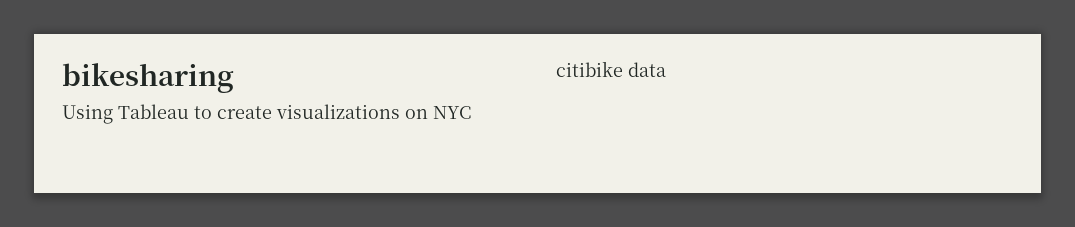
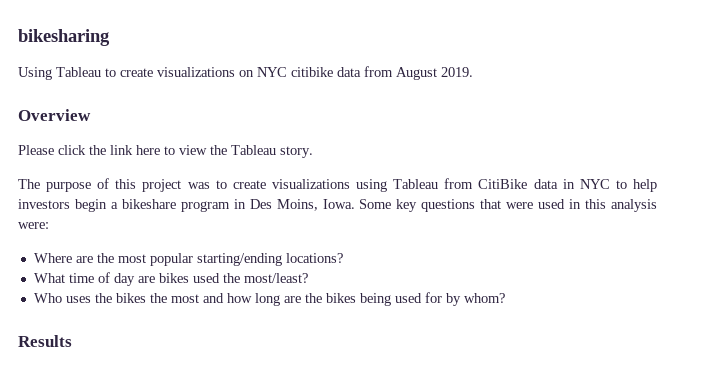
- Using Tableau to create visualizations on NYC citibike data
+ Using Tableau to create visualizations on NYC citibike data from August 2019.
+ Overview
+ Please click the link here to view the Tableau story.
+ The purpose of this project was to create visualizations using Tableau from CitiBike data in NYC to help investors begin a bikeshare program in Des Moins, Iowa. Some key questions that were used in this analysis were:
+ Where are the most popular starting/ending locations?
+ What time of day are bikes used the most/least?
+ Who uses the bikes the most and how long are the bikes being used for by whom?
+ Results

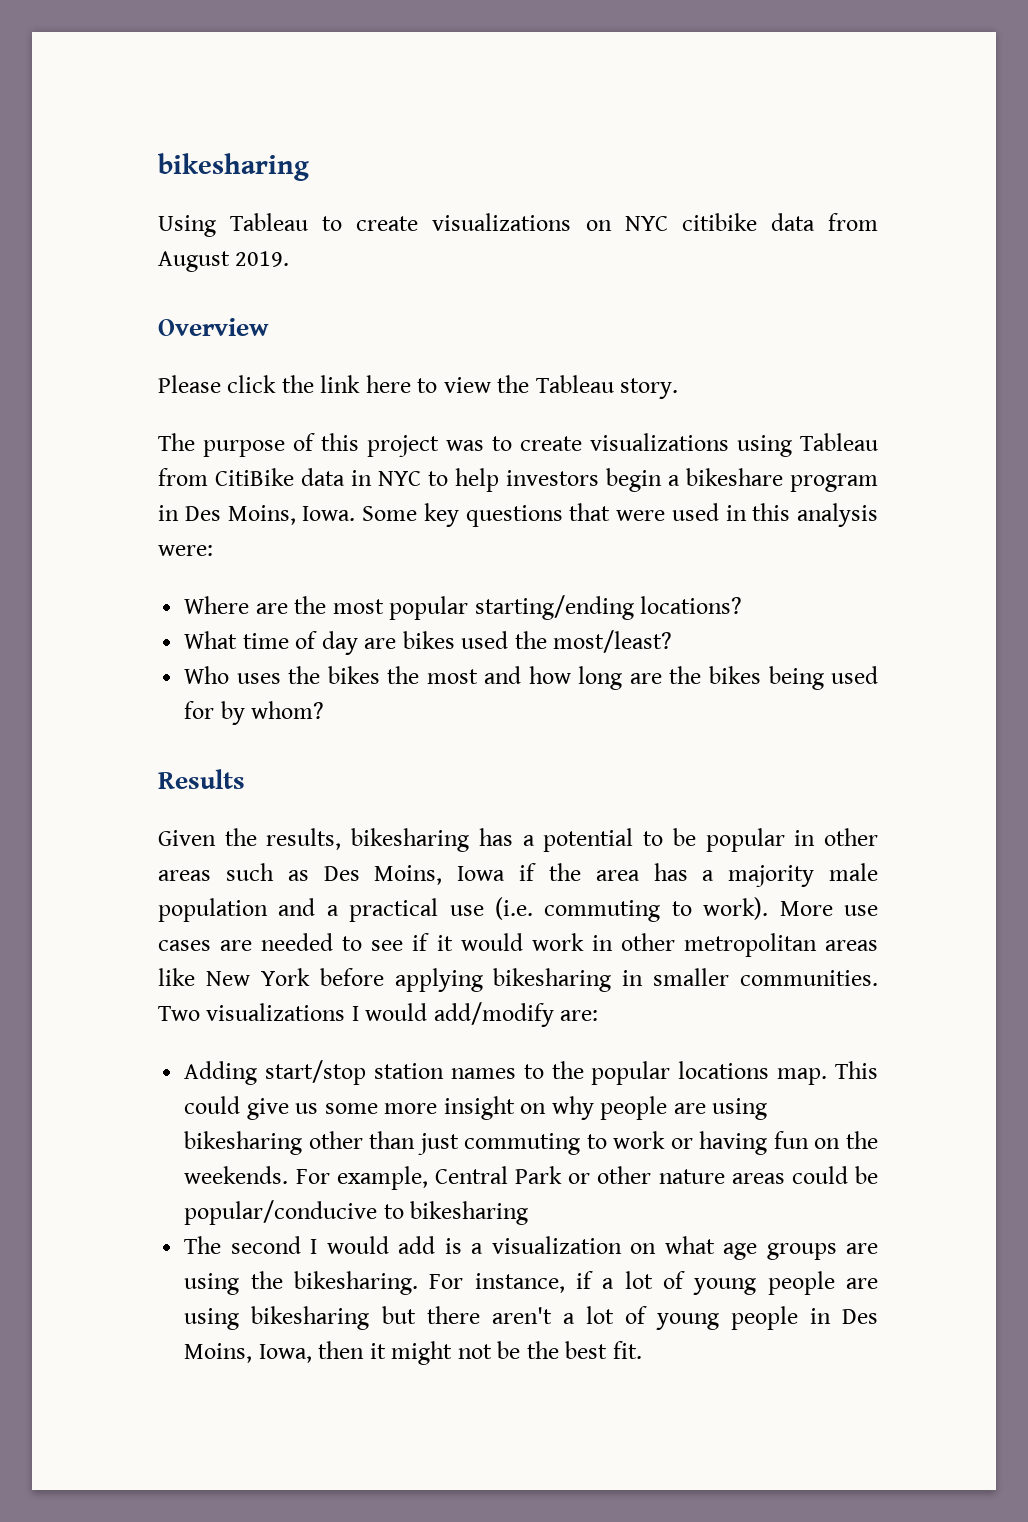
+ Given the results, bikesharing has a potential to be popular in other areas such as Des Moins, Iowa if the area has a majority male population and a practical use (i.e. commuting to work). More use cases are needed to see if it would work in other metropolitan areas like New York before applying bikesharing in smaller communities. Two visualizations I would add/modify are:
+ Adding start/stop station names to the popular locations map. This could give us some more insight on why people are using bikesharing other than just commuting to work or having fun on the weekends. For example, Central Park or other nature areas could be popular/conducive to bikesharing
+ The second I would add is a visualization on what age groups are using the bikesharing. For instance, if a lot of young people are using bikesharing but there aren't a lot of young people in Des Moins, Iowa, then it might not be the best fit.

